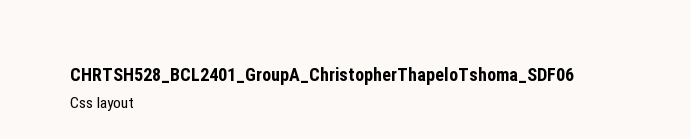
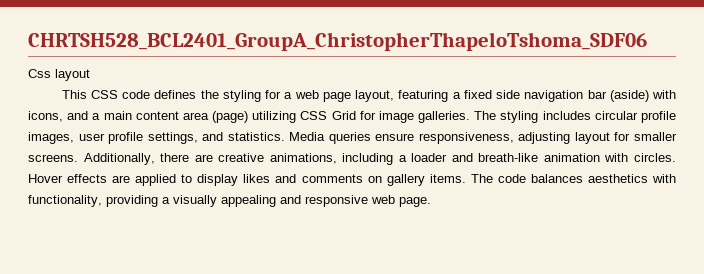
+ This CSS code defines the styling for a web page layout, featuring a fixed side navigation bar (aside) with icons, and a main content area (page) utilizing CSS Grid for image galleries. The styling includes circular profile images, user profile settings, and statistics. Media queries ensure responsiveness, adjusting layout for smaller screens. Additionally, there are creative animations, including a loader and breath-like animation with circles. Hover effects are applied to display likes and comments on gallery items. The code balances aesthetics with functionality, providing a visually appealing and responsive web page.

